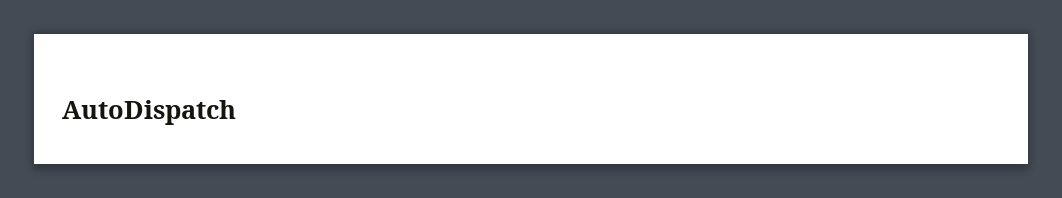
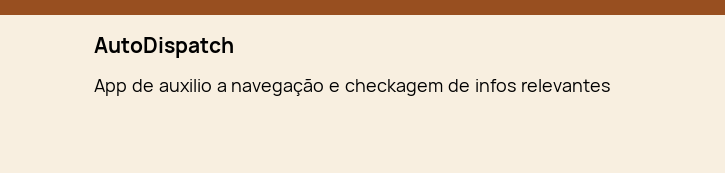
+ App de auxilio a navegação e checkagem de infos relevantes

